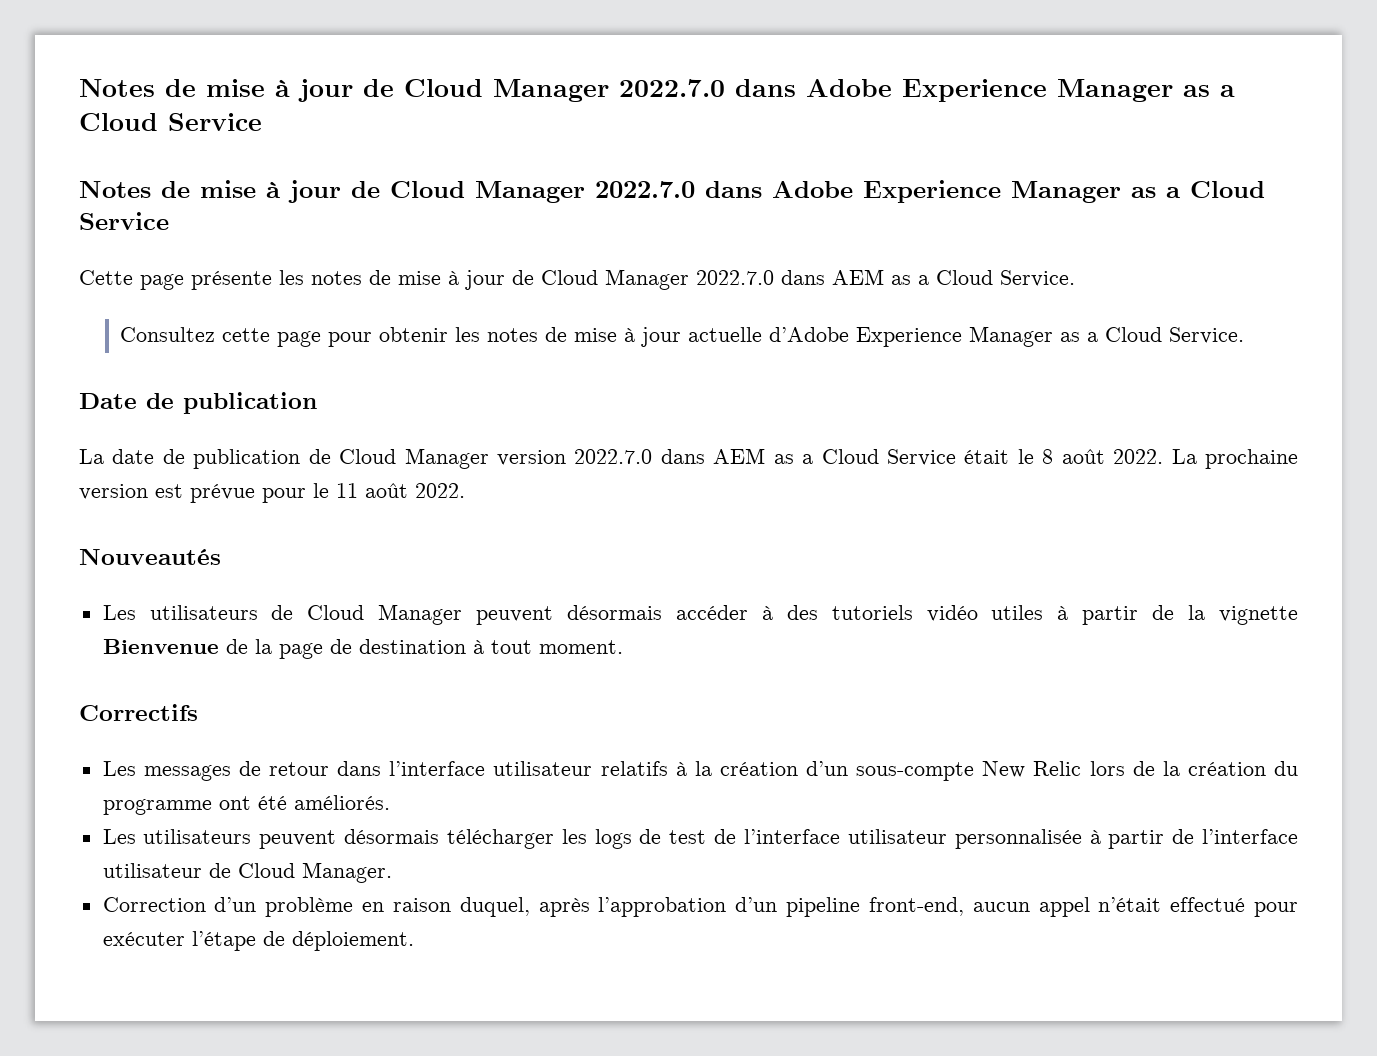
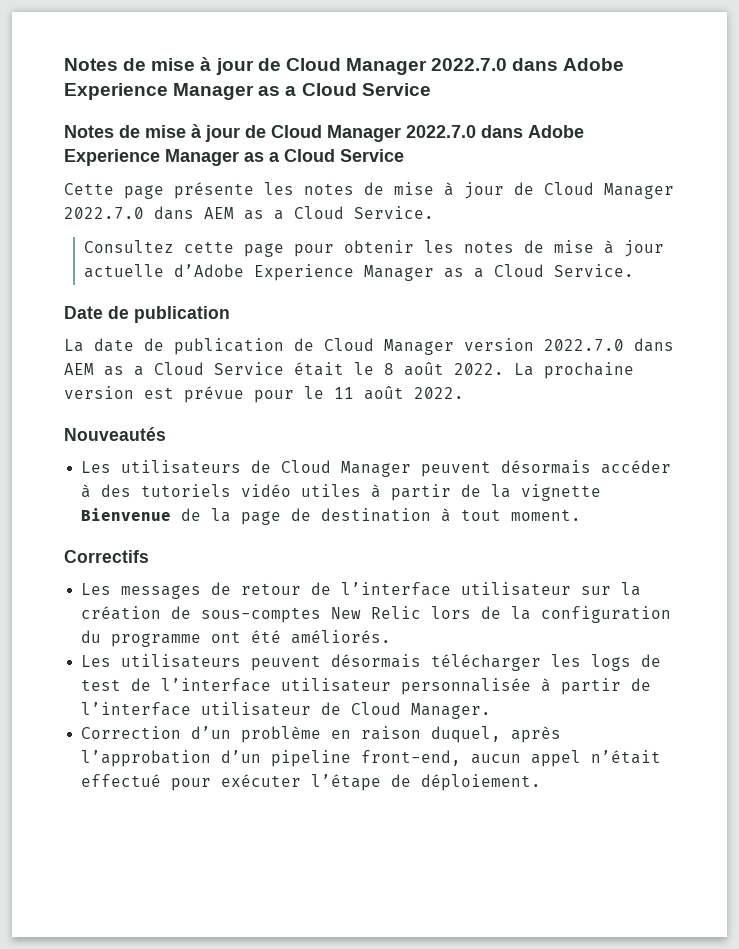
- Les messages de retour dans l’interface utilisateur relatifs à la création d’un sous-compte New Relic lors de la création du programme ont été améliorés.
+ Les messages de retour de l’interface utilisateur sur la création de sous-comptes New Relic lors de la configuration du programme ont été améliorés.

